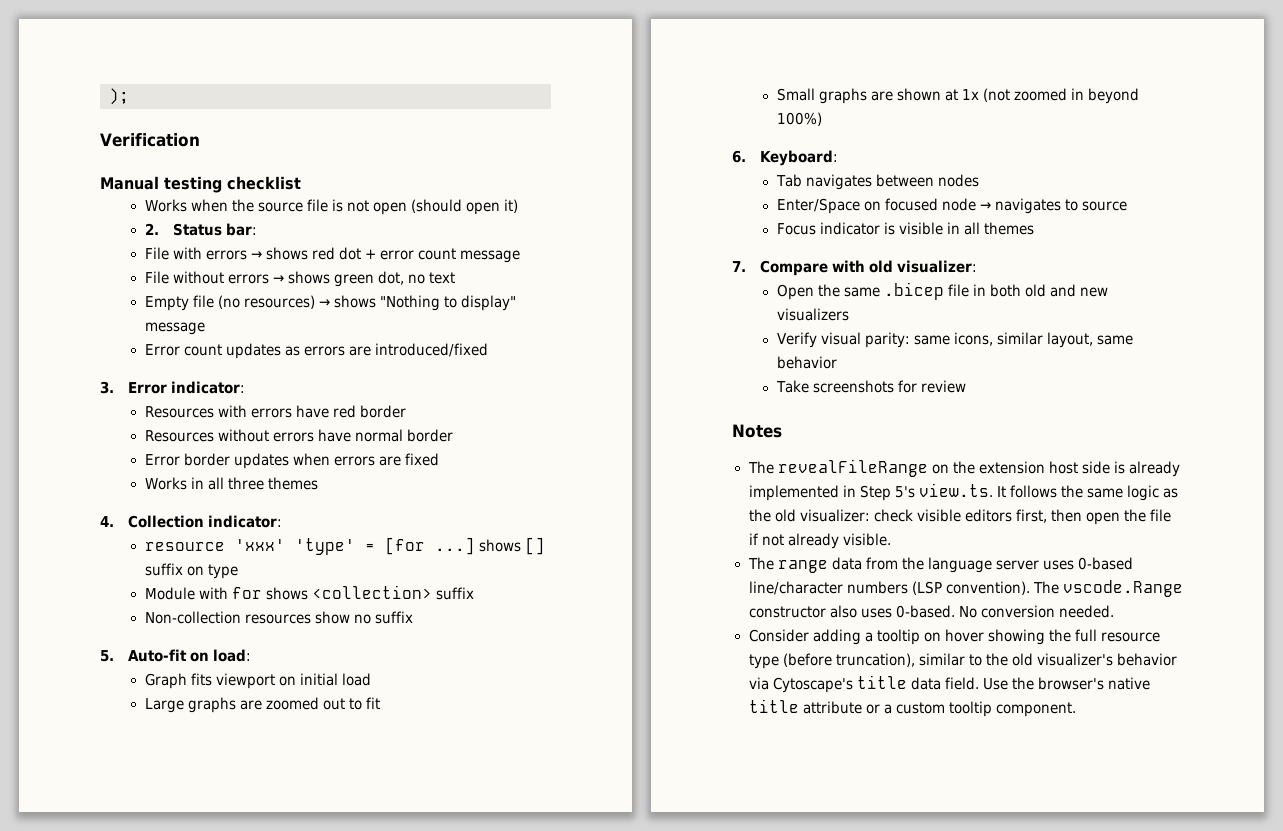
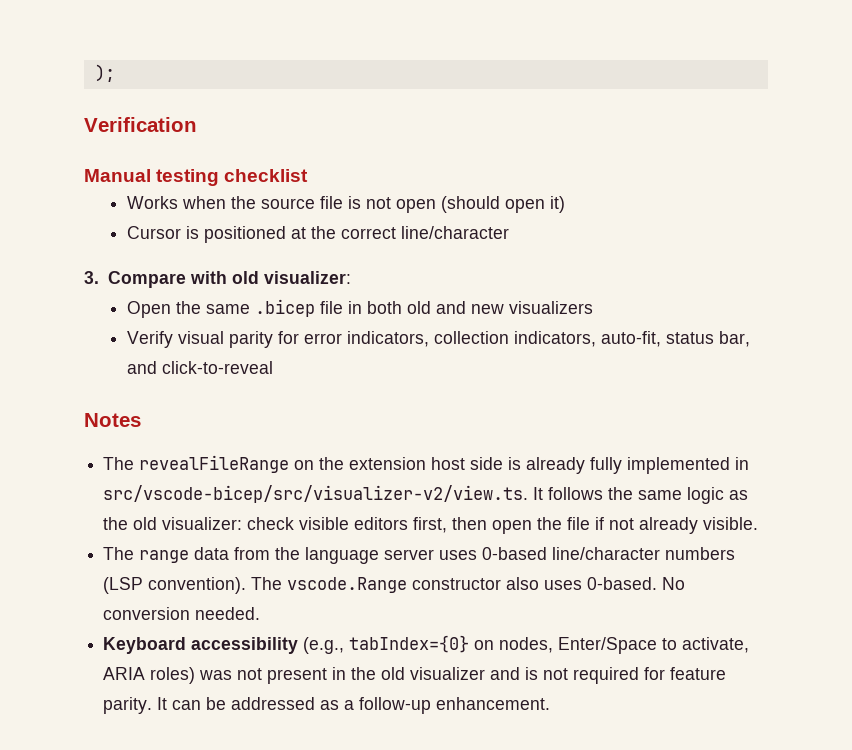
- 2. Status bar:
- File with errors → shows red dot + error count message
- File without errors → shows green dot, no text
- Empty file (no resources) → shows "Nothing to display" message
- Error count updates as errors are introduced/fixed
- 3. Error indicator:
- Resources with errors have red border
- Resources without errors have normal border
- Error border updates when errors are fixed
- Works in all three themes
- 4. Collection indicator:
- resource 'xxx' 'type' = [for ...] shows [] suffix on type
- Module with for shows <collection> suffix
- Non-collection resources show no suffix
- 5. Auto-fit on load:
- Graph fits viewport on initial load
- Large graphs are zoomed out to fit
- Small graphs are shown at 1x (not zoomed in beyond 100%)
- 6. Keyboard:
- Tab navigates between nodes
- Enter/Space on focused node → navigates to source
- Focus indicator is visible in all themes
- 7. Compare with old visualizer:
+ Cursor is positioned at the correct line/character
+ 3. Compare with old visualizer:
- Verify visual parity: same icons, similar layout, same behavior
- Take screenshots for review
+ Verify visual parity for error indicators, collection indicators, auto-fit, status bar, and click-to-reveal
- The revealFileRange on the extension host side is already implemented in Step 5's view.ts. It follows the same logic as the old visualizer: check visible editors first, then open the file if not already visible.
+ The revealFileRange on the extension host side is already fully implemented in src/vscode-bicep/src/visualizer-v2/view.ts. It follows the same logic as the old visualizer: check visible editors first, then open the file if not already visible.
- Consider adding a tooltip on hover showing the full resource type (before truncation), similar to the old visualizer's behavior via Cytoscape's title data field. Use the browser's native title attribute or a custom tooltip component.
+ Keyboard accessibility (e.g., tabIndex={0} on nodes, Enter/Space to activate, ARIA roles) was not present in the old visualizer and is not required for feature parity. It can be addressed as a follow-up enhancement.

